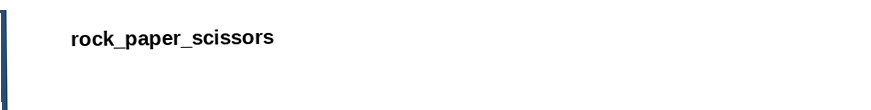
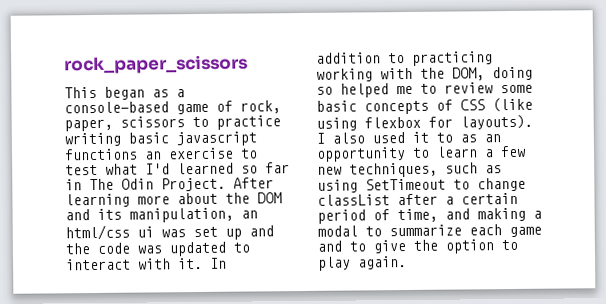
+ This began as a console-based game of rock, paper, scissors to practice writing basic javascript functions an exercise to test what I'd learned so far in The Odin Project. After learning more about the DOM and its manipulation, an html/css ui was set up and the code was updated to interact with it. In addition to practicing working with the DOM, doing so helped me to review some basic concepts of CSS (like using flexbox for layouts). I also used it to as an opportunity to learn a few new techniques, such as using SetTimeout to change classList after a certain period of time, and making a modal to summarize each game and to give the option to play again.

